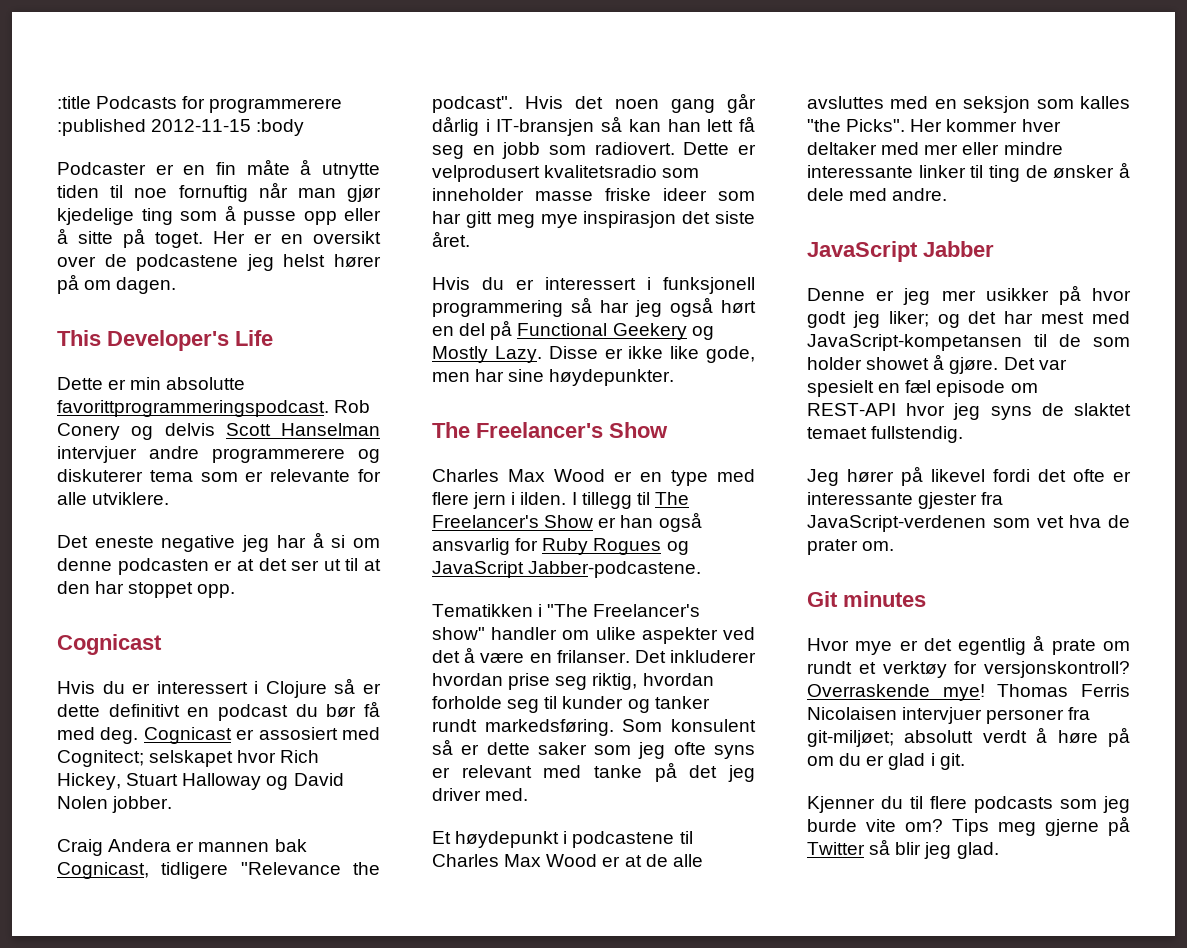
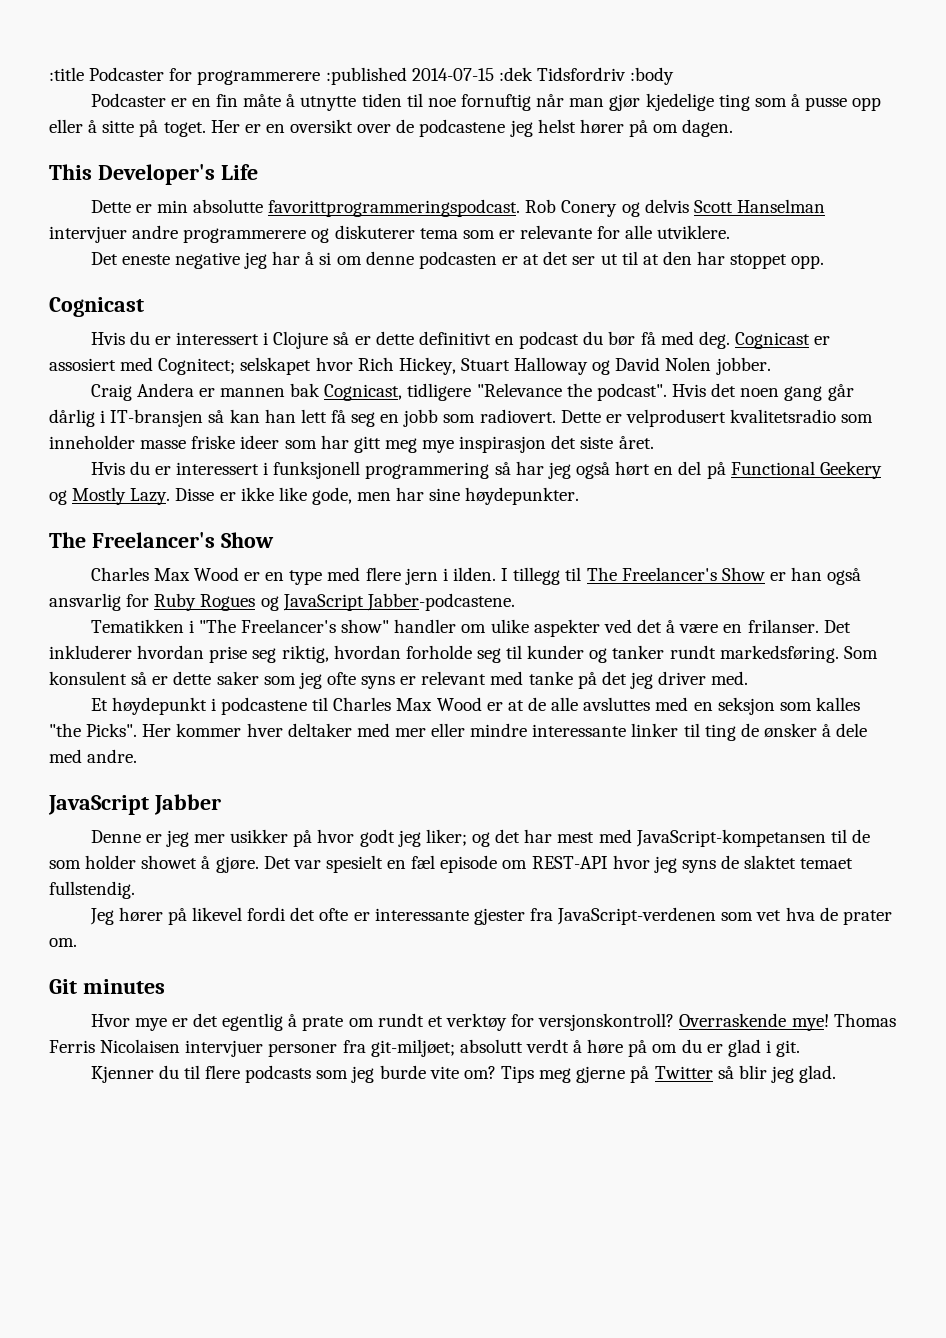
- :title Podcasts for programmerere :published 2012-11-15 :body
+ :title Podcaster for programmerere :published 2014-07-15 :dek Tidsfordriv :body

